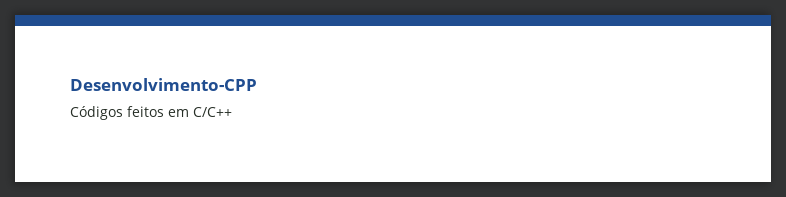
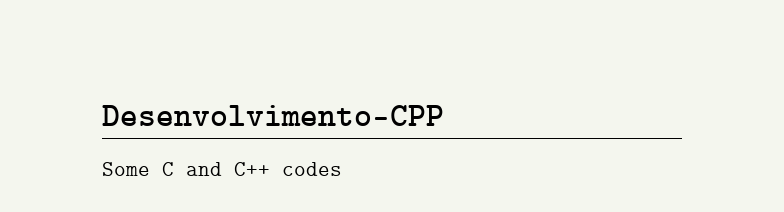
- Códigos feitos em C/C++
+ Some C and C++ codes

